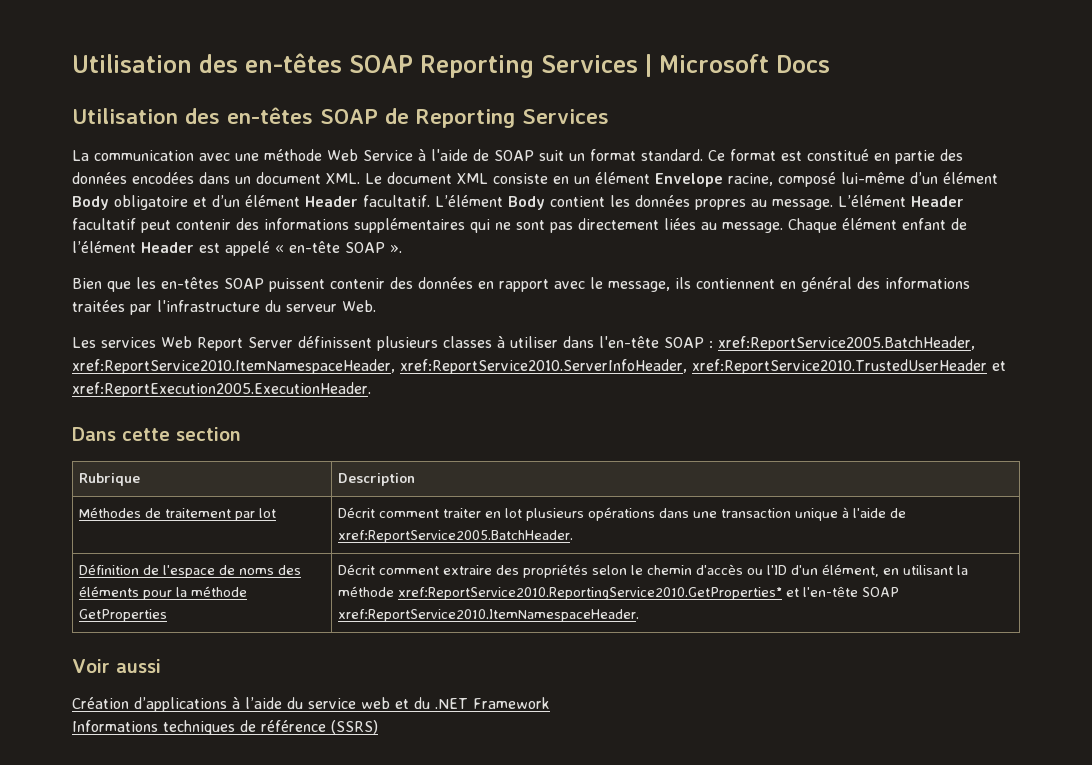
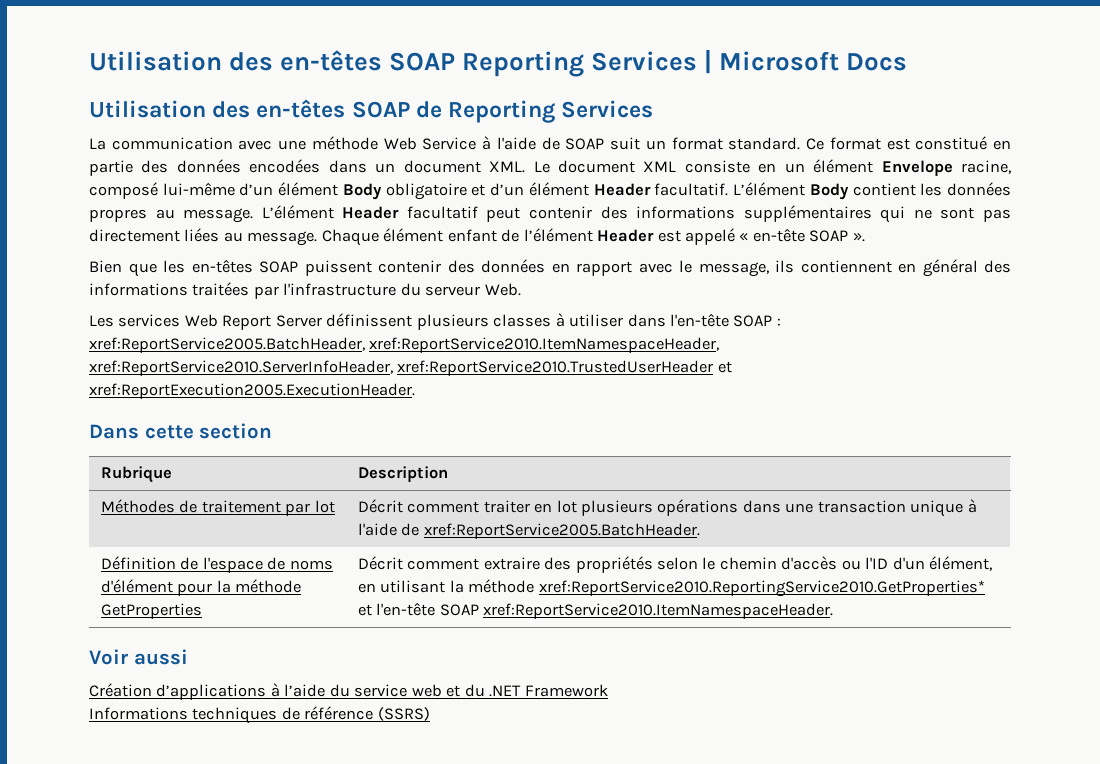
- Définition de l'espace de noms des éléments pour la méthode GetProperties | Décrit comment extraire des propriétés selon le chemin d'accès ou l'ID d'un élément, en utilisant la méthode xref:ReportService2010.ReportingService2010.GetProperties* et l'en-tête SOAP xref:ReportService2010.ItemNamespaceHeader.
+ Définition de l'espace de noms d'élément pour la méthode GetProperties | Décrit comment extraire des propriétés selon le chemin d'accès ou l'ID d'un élément, en utilisant la méthode xref:ReportService2010.ReportingService2010.GetProperties* et l'en-tête SOAP xref:ReportService2010.ItemNamespaceHeader.

